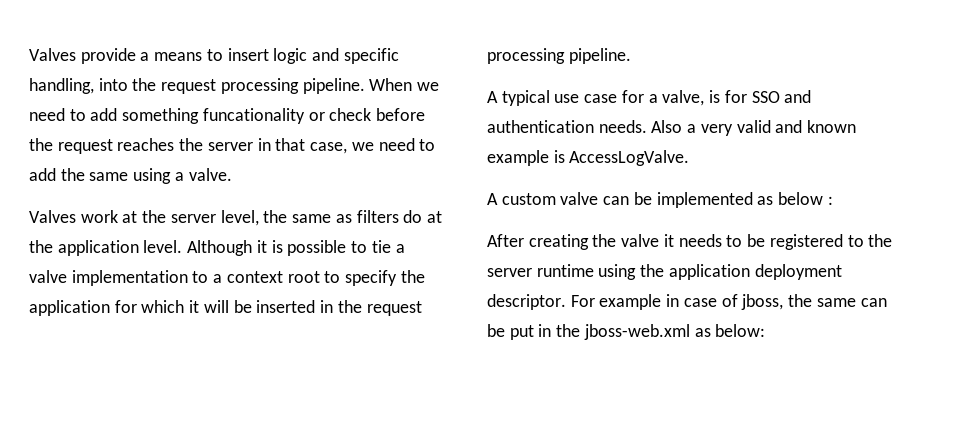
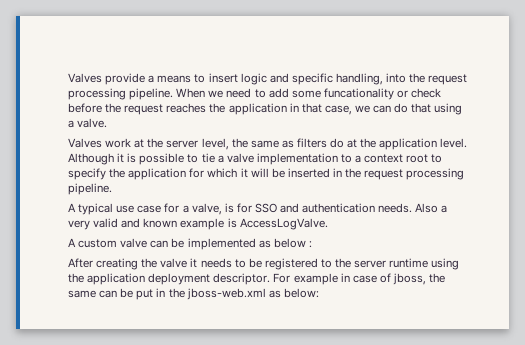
- When we need to add something funcationality or check before the request reaches the server in that case, we need to add the same using a valve.
+ When we need to add some funcationality or check before the request reaches the application in that case, we can do that using a valve.

